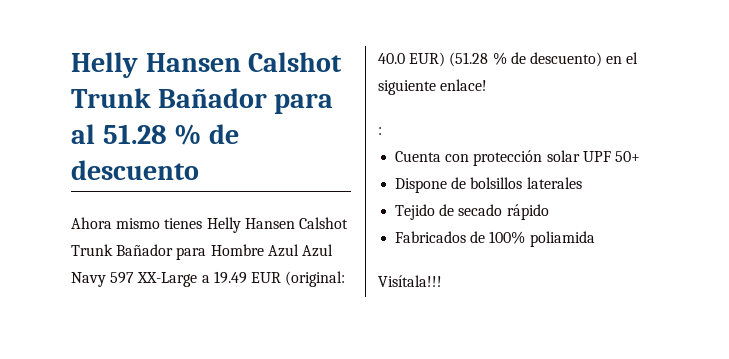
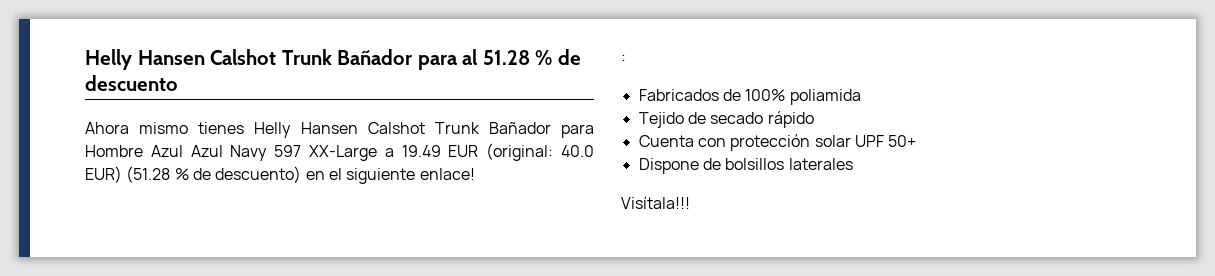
+ Fabricados de 100% poliamida
+ Tejido de secado rápido
- Tejido de secado rápido
- Fabricados de 100% poliamida

